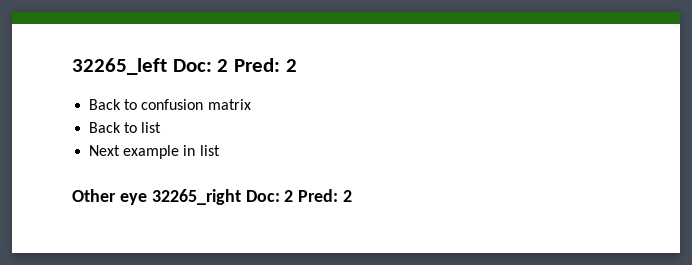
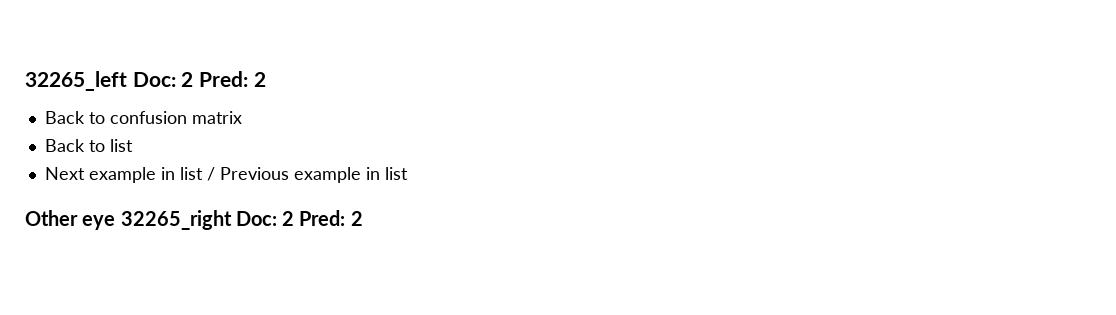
- Next example in list
+ Next example in list / Previous example in list

